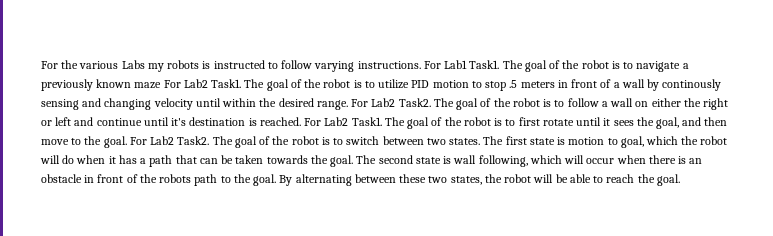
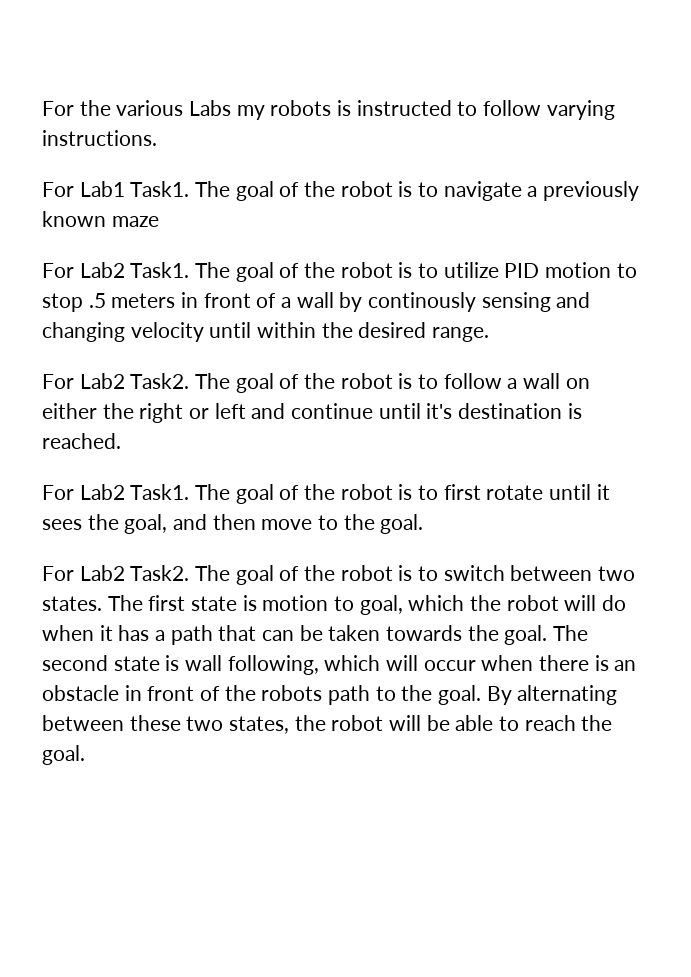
- For the various Labs my robots is instructed to follow varying instructions. For Lab1 Task1.
+ For the various Labs my robots is instructed to follow varying instructions.
+ For Lab1 Task1.
- The goal of the robot is to navigate a previously known maze For Lab2 Task1.
+ The goal of the robot is to navigate a previously known maze
+ For Lab2 Task1.
- The goal of the robot is to utilize PID motion to stop .5 meters in front of a wall by continously sensing and changing velocity until within the desired range. For Lab2 Task2.
+ The goal of the robot is to utilize PID motion to stop .5 meters in front of a wall by continously sensing and changing velocity until within the desired range.
+ For Lab2 Task2.
- The goal of the robot is to follow a wall on either the right or left and continue until it's destination is reached. For Lab2 Task1.
+ The goal of the robot is to follow a wall on either the right or left and continue until it's destination is reached.
+ For Lab2 Task1.
- The goal of the robot is to first rotate until it sees the goal, and then move to the goal. For Lab2 Task2.
+ The goal of the robot is to first rotate until it sees the goal, and then move to the goal.
+ For Lab2 Task2.

